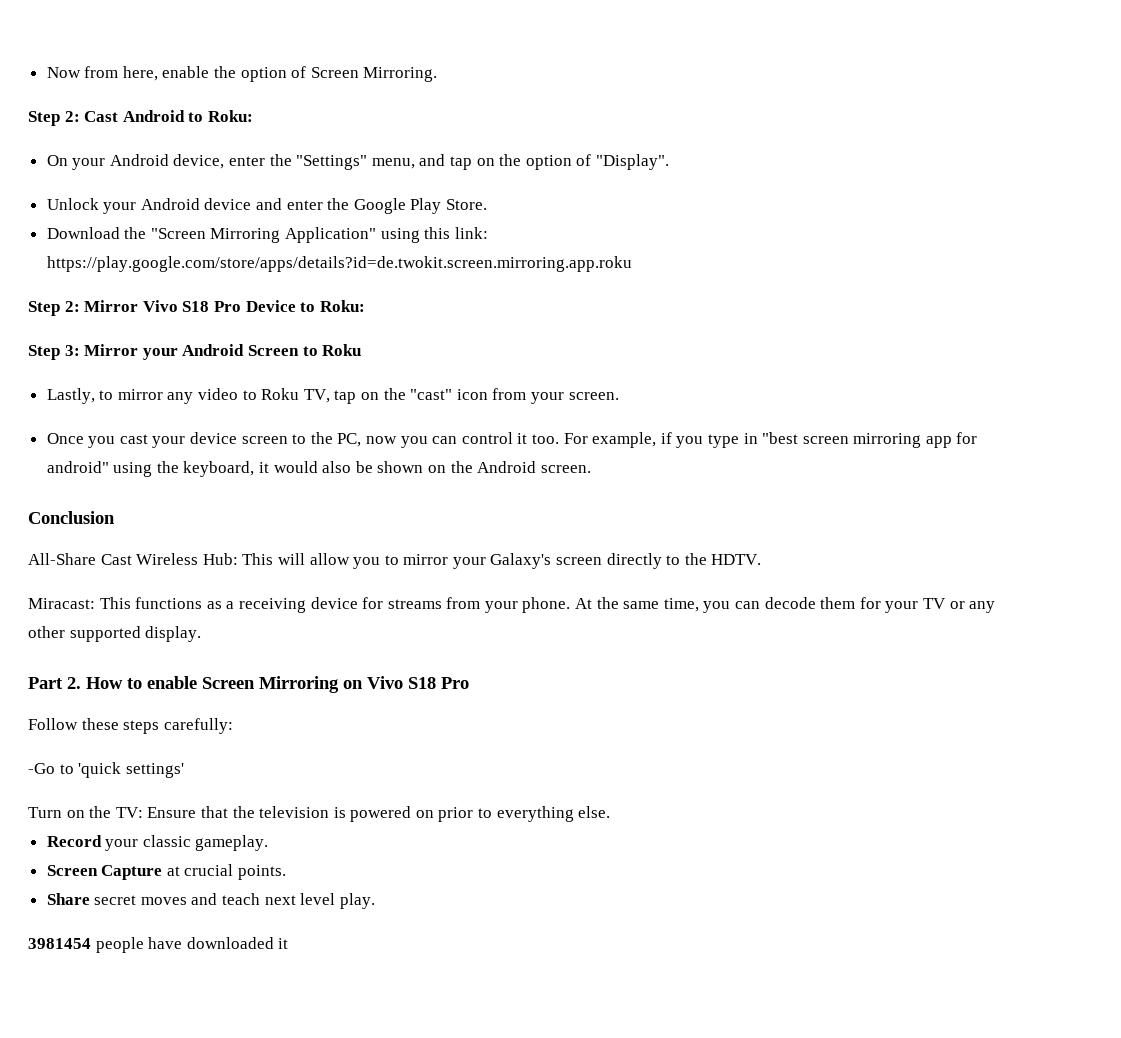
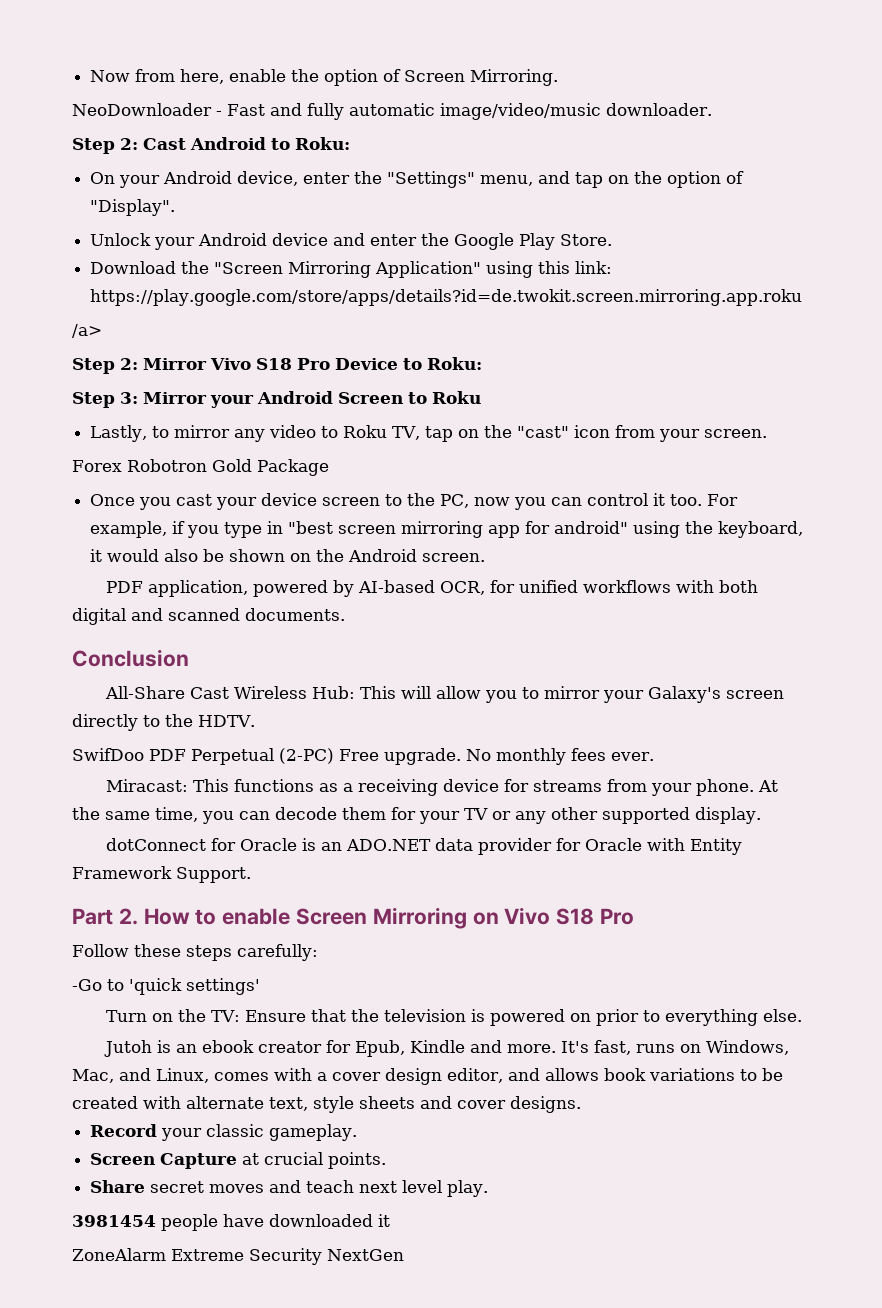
+ NeoDownloader - Fast and fully automatic image/video/music downloader.
+ /a>
+ Forex Robotron Gold Package
+ PDF application, powered by AI-based OCR, for unified workflows with both digital and scanned documents.
+ SwifDoo PDF Perpetual (2-PC) Free upgrade. No monthly fees ever.
+ dotConnect for Oracle is an ADO.NET data provider for Oracle with Entity Framework Support.
+ Jutoh is an ebook creator for Epub, Kindle and more. It's fast, runs on Windows, Mac, and Linux, comes with a cover design editor, and allows book variations to be created with alternate text, style sheets and cover designs.
+ ZoneAlarm Extreme Security NextGen

